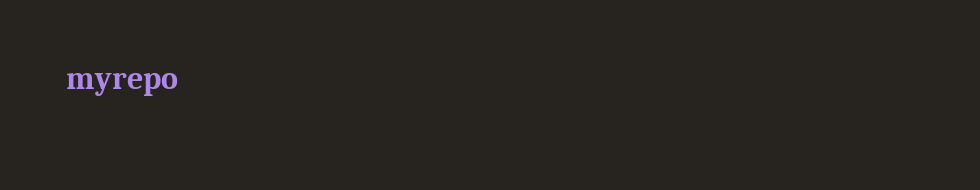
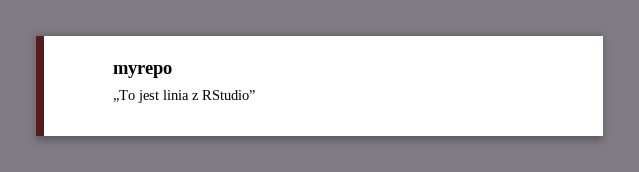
+ „To jest linia z RStudio”

